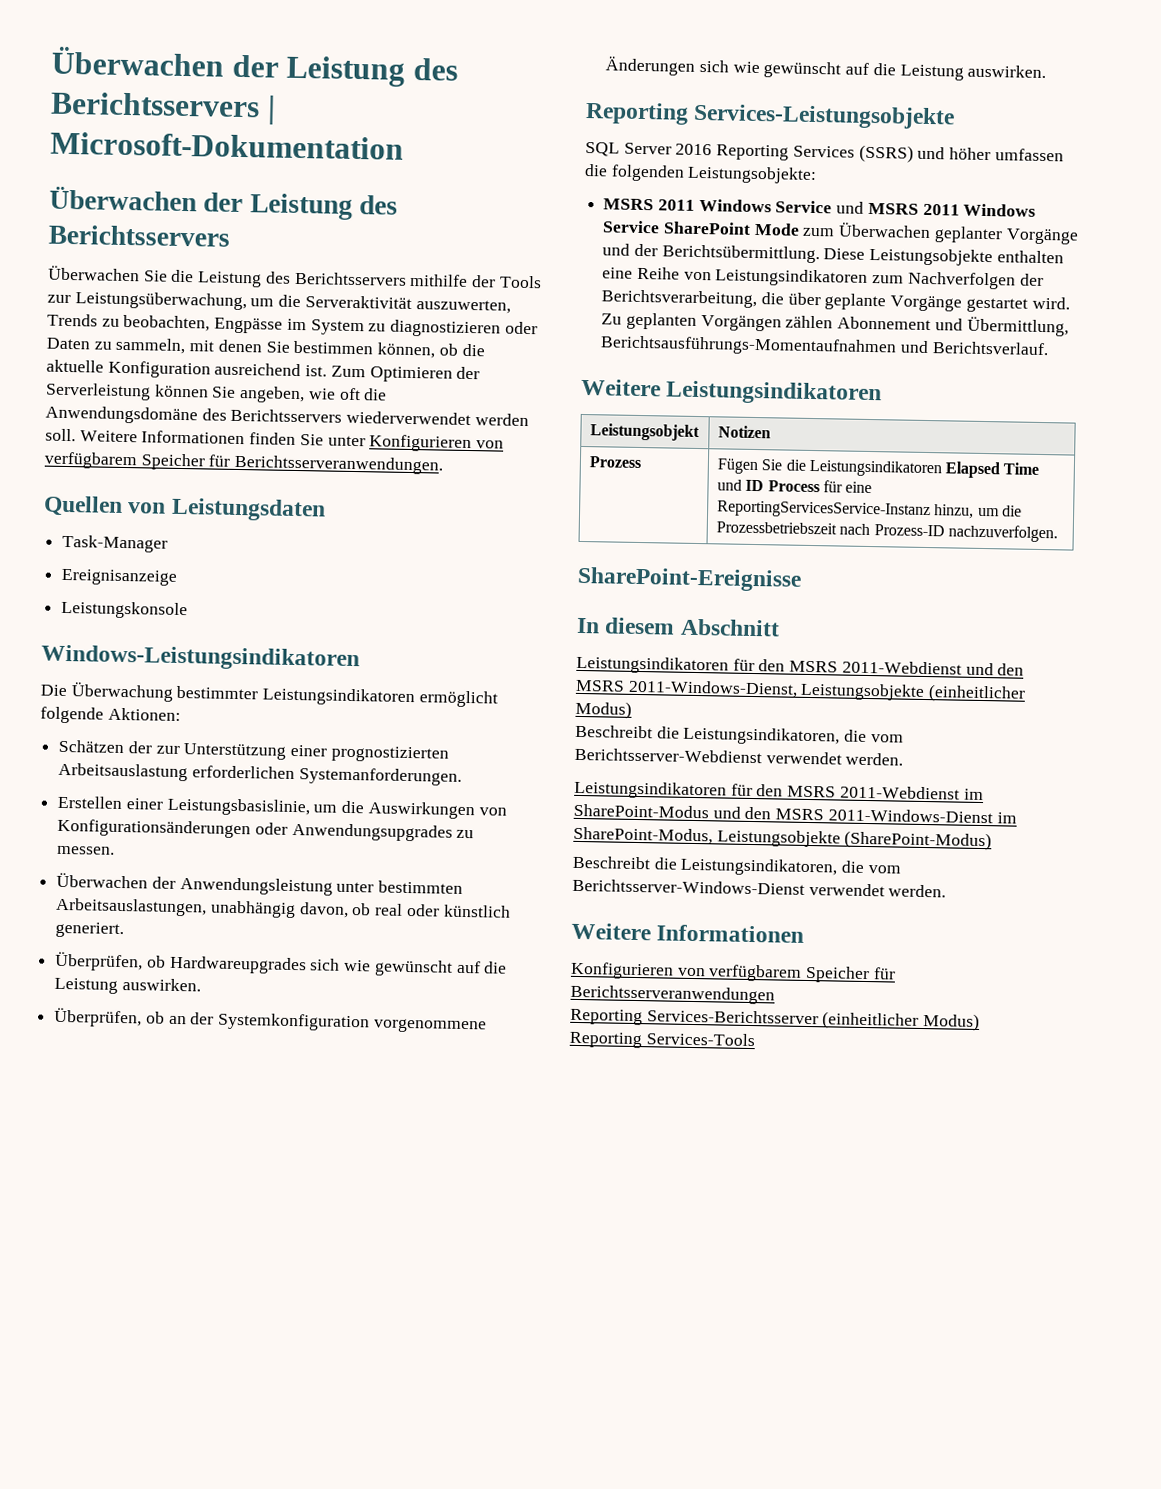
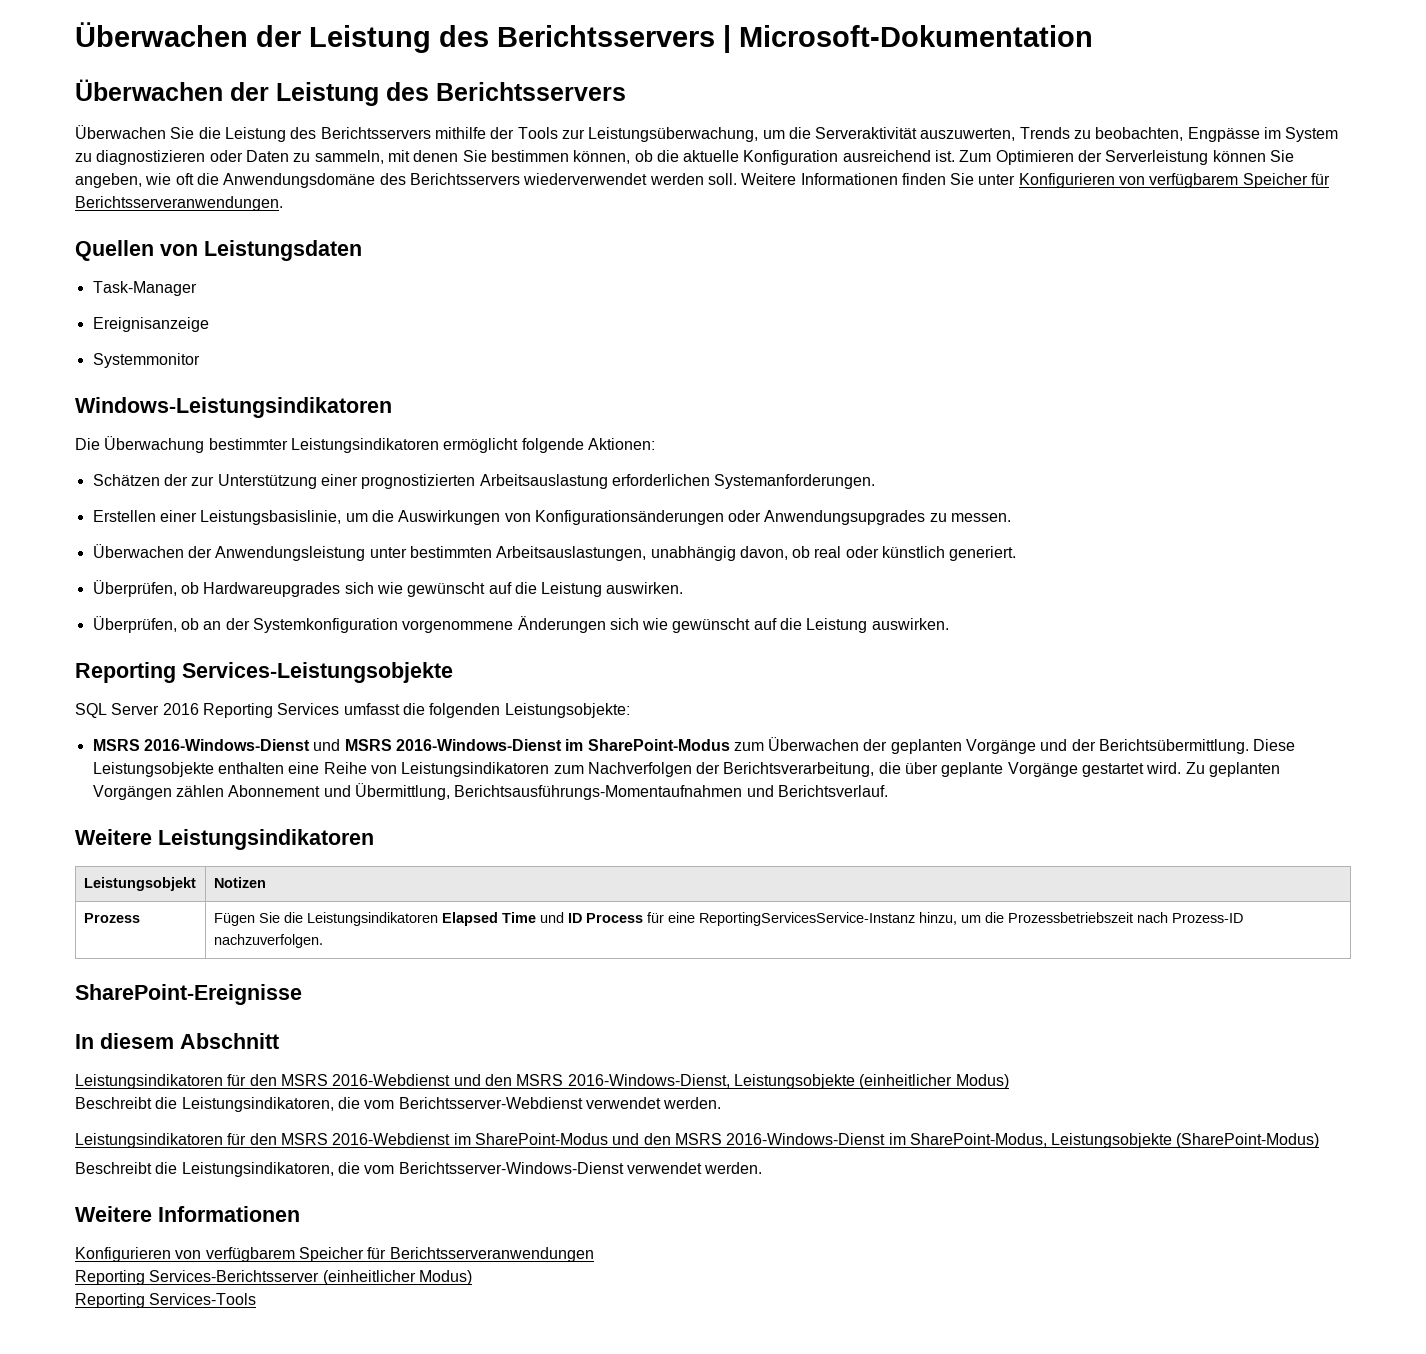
- Leistungskonsole
+ Systemmonitor
- SQL Server 2016 Reporting Services (SSRS) und höher umfassen die folgenden Leistungsobjekte:
+ SQL Server 2016 Reporting Services umfasst die folgenden Leistungsobjekte:
- MSRS 2011 Windows Service und MSRS 2011 Windows Service SharePoint Mode zum Überwachen geplanter Vorgänge und der Berichtsübermittlung.
+ MSRS 2016-Windows-Dienst und MSRS 2016-Windows-Dienst im SharePoint-Modus zum Überwachen der geplanten Vorgänge und der Berichtsübermittlung.
- Leistungsindikatoren für den MSRS 2011-Webdienst und den MSRS 2011-Windows-Dienst, Leistungsobjekte (einheitlicher Modus)
+ Leistungsindikatoren für den MSRS 2016-Webdienst und den MSRS 2016-Windows-Dienst, Leistungsobjekte (einheitlicher Modus)
- Leistungsindikatoren für den MSRS 2011-Webdienst im SharePoint-Modus und den MSRS 2011-Windows-Dienst im SharePoint-Modus, Leistungsobjekte (SharePoint-Modus)
+ Leistungsindikatoren für den MSRS 2016-Webdienst im SharePoint-Modus und den MSRS 2016-Windows-Dienst im SharePoint-Modus, Leistungsobjekte (SharePoint-Modus)

